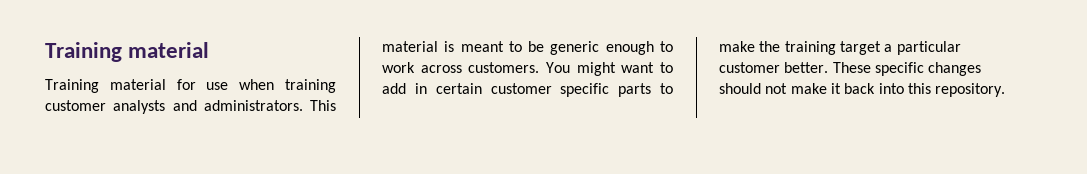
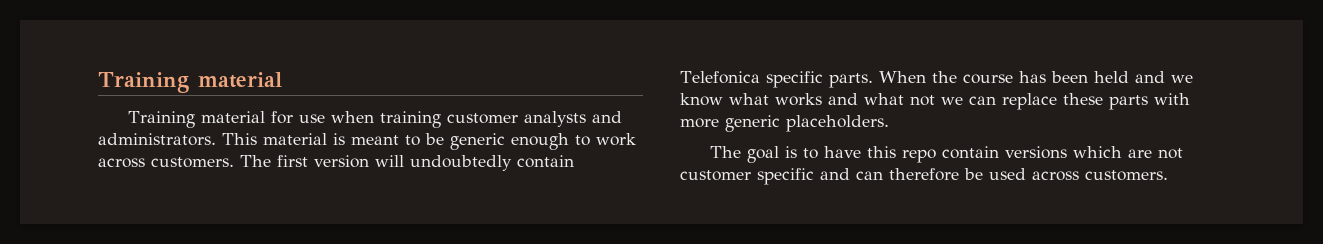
- You might want to add in certain customer specific parts to make the training target a particular customer better. These specific changes should not make it back into this repository.
+ The first version will undoubtedly contain Telefonica specific parts. When the course has been held and we know what works and what not we can replace these parts with more generic placeholders.
+ The goal is to have this repo contain versions which are not customer specific and can therefore be used across customers.

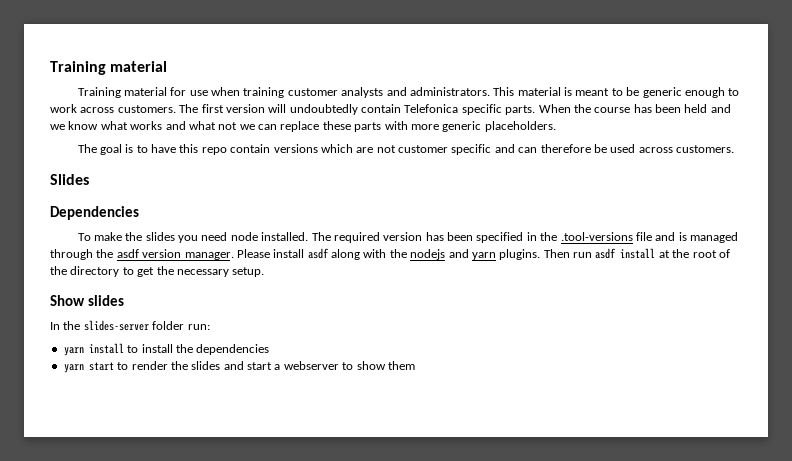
+ Slides
+ Dependencies
+ To make the slides you need node installed. The required version has been specified in the .tool-versions file and is managed through the asdf version manager. Please install asdf along with the nodejs and yarn plugins. Then run asdf install at the root of the directory to get the necessary setup.
+ Show slides
+ In the slides-server folder run:
+ yarn install to install the dependencies
+ yarn start to render the slides and start a webserver to show them

